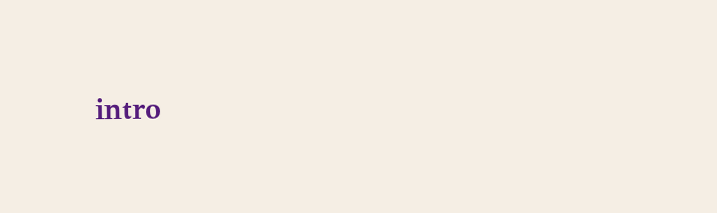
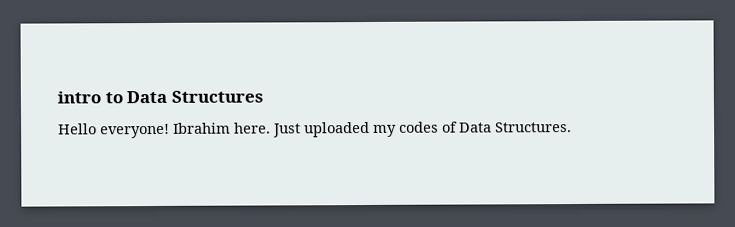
- intro
+ intro to Data Structures
+ Hello everyone! Ibrahim here. Just uploaded my codes of Data Structures.

